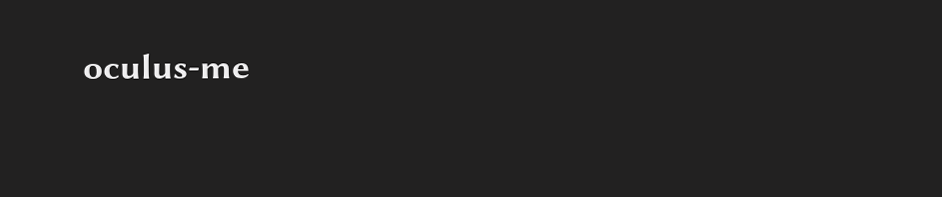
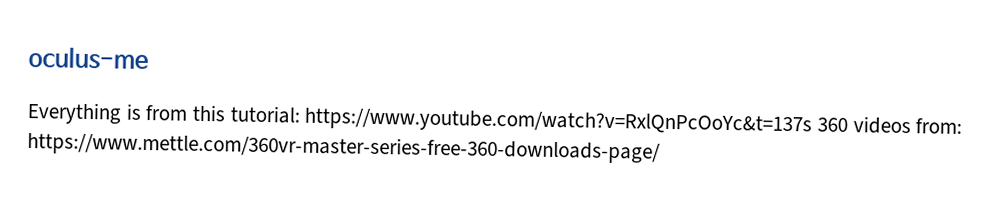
+ Everything is from this tutorial: https://www.youtube.com/watch?v=RxlQnPcOoYc&t=137s 360 videos from: https://www.mettle.com/360vr-master-series-free-360-downloads-page/

